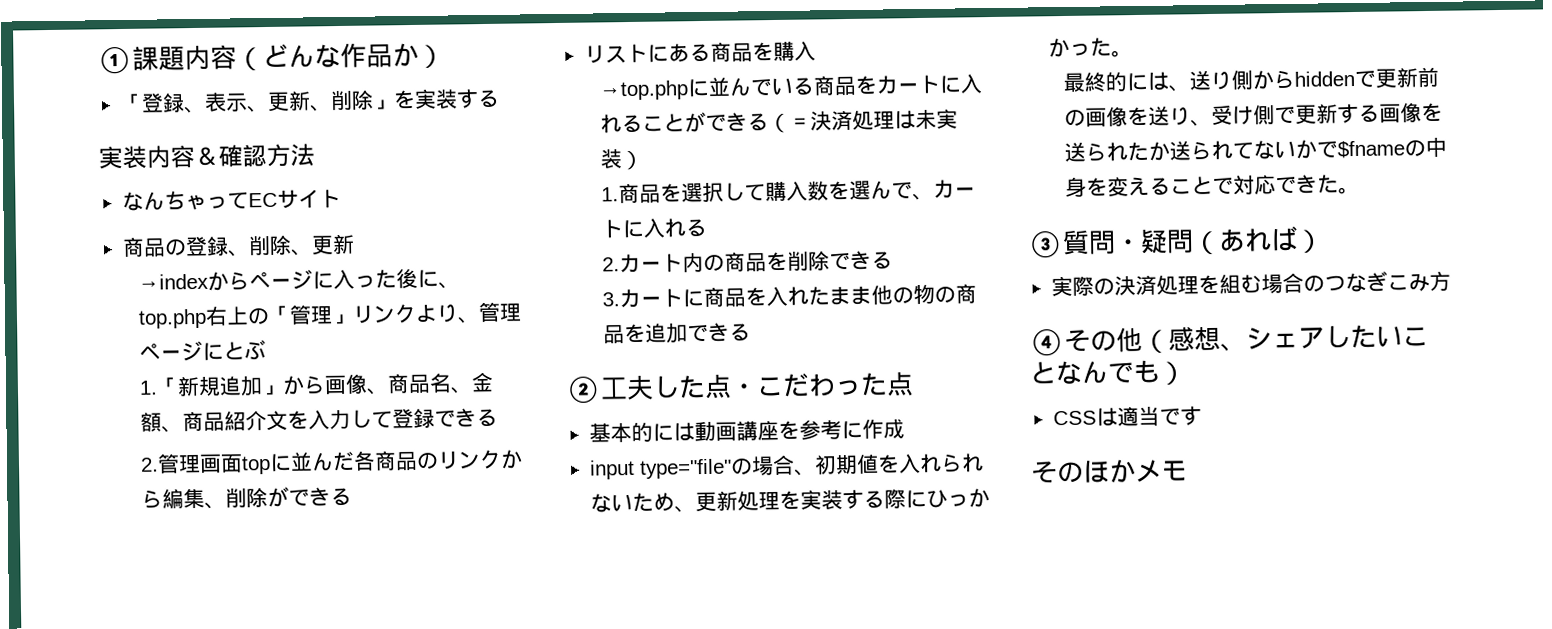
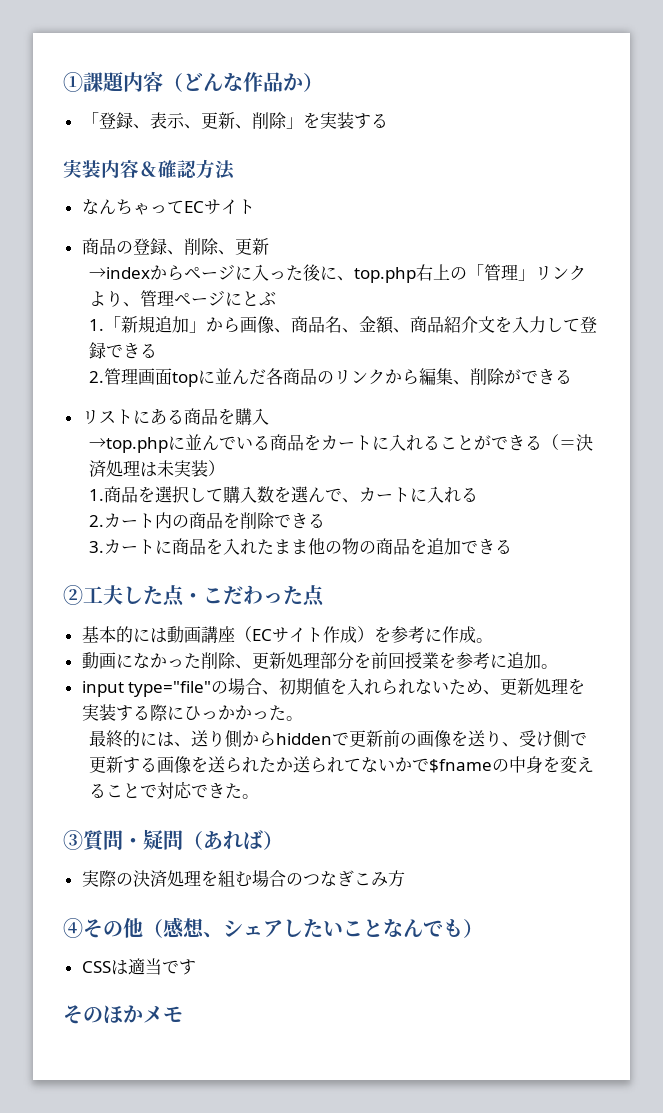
- 基本的には動画講座を参考に作成
+ 基本的には動画講座（ECサイト作成）を参考に作成。
+ 動画になかった削除、更新処理部分を前回授業を参考に追加。

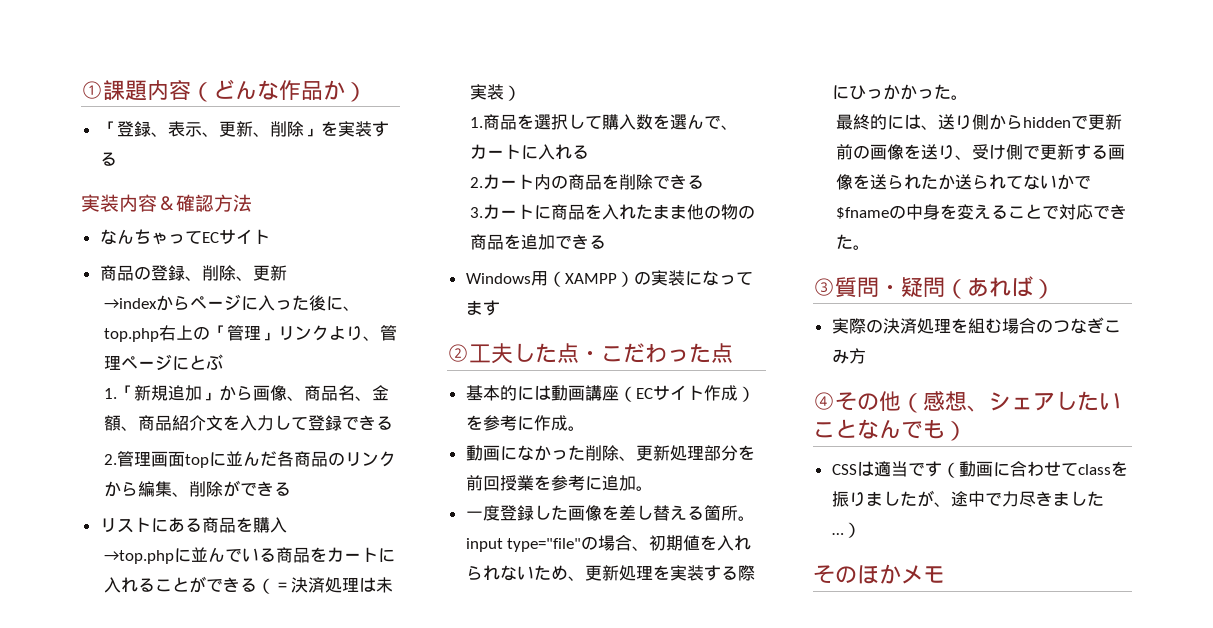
+ Windows用（XAMPP）の実装になってます
- input type="file"の場合、初期値を入れられないため、更新処理を実装する際にひっかかった。
+ 一度登録した画像を差し替える箇所。input type="file"の場合、初期値を入れられないため、更新処理を実装する際にひっかかった。
- CSSは適当です
+ CSSは適当です（動画に合わせてclassを振りましたが、途中で力尽きました…）

